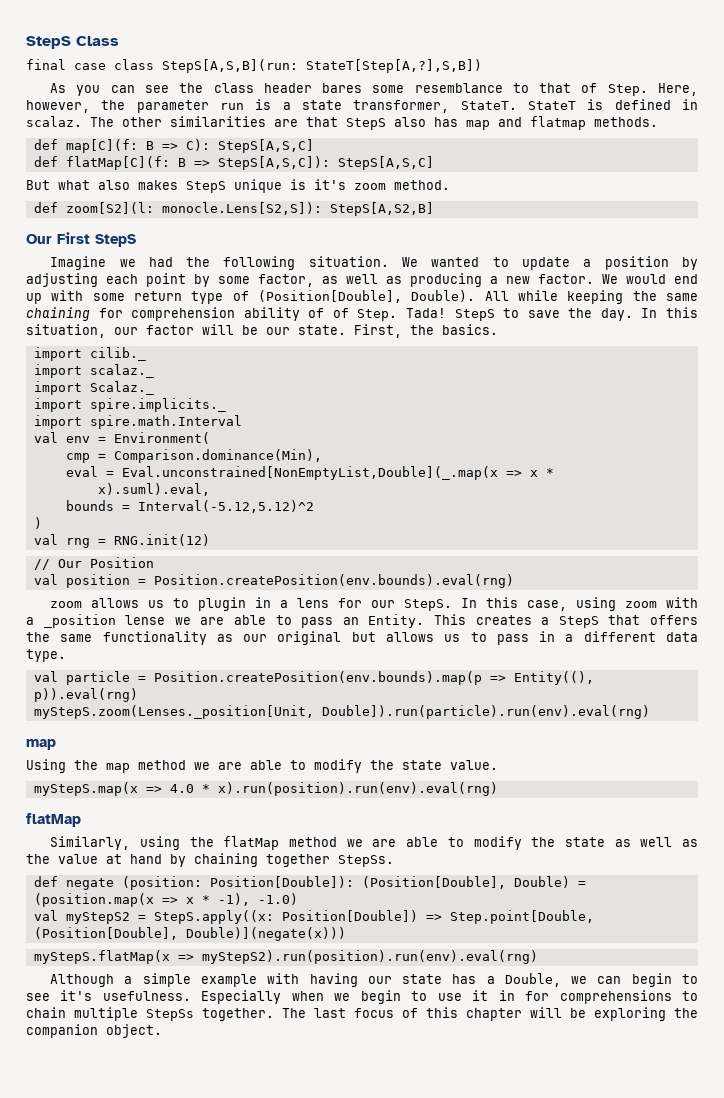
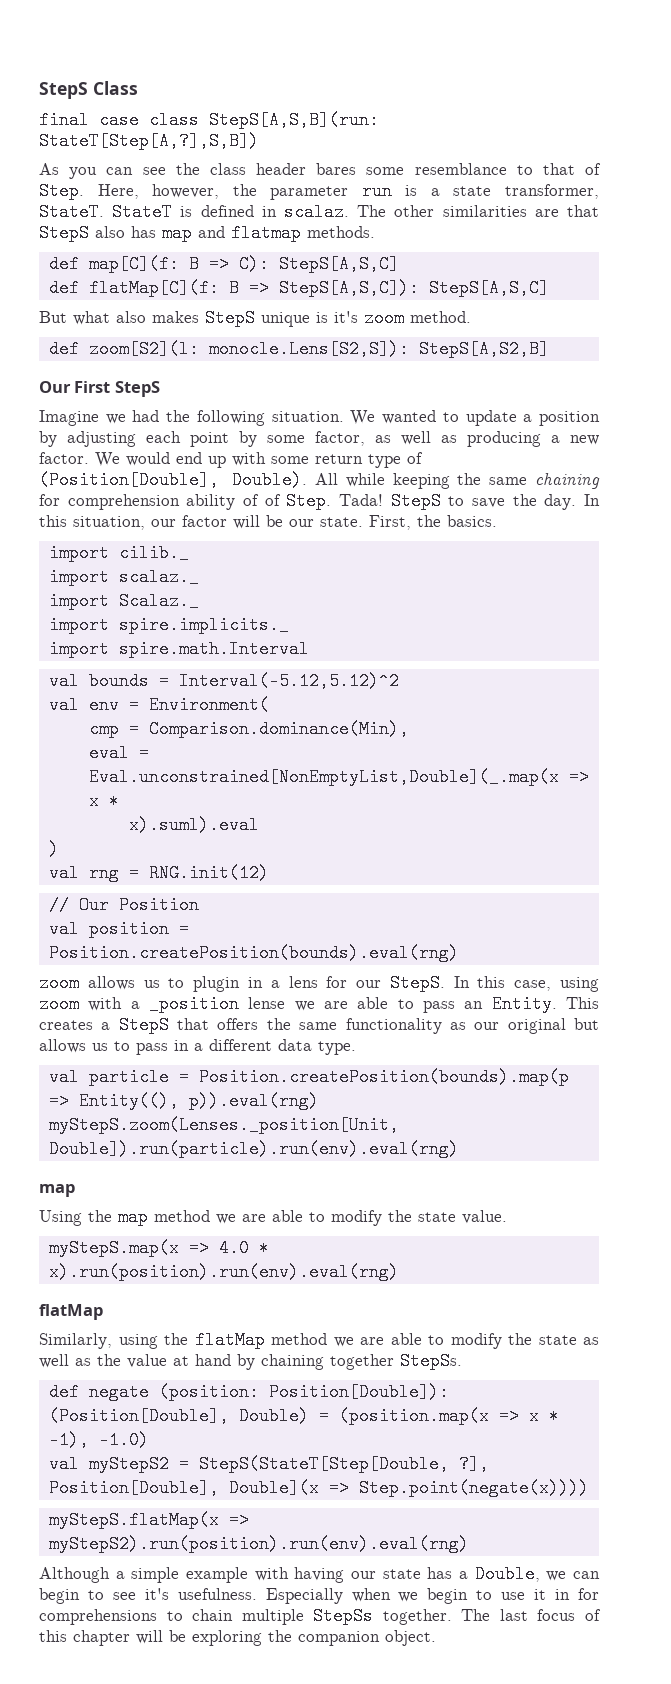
+ val bounds = Interval(-5.12,5.12)^2
- x).suml).eval,
- bounds = Interval(-5.12,5.12)^2
+ x).suml).eval
- val position = Position.createPosition(env.bounds).eval(rng)
+ val position = Position.createPosition(bounds).eval(rng)
- val particle = Position.createPosition(env.bounds).map(p => Entity((), p)).eval(rng)
+ val particle = Position.createPosition(bounds).map(p => Entity((), p)).eval(rng)
- val myStepS2 = StepS.apply((x: Position[Double]) => Step.point[Double, (Position[Double], Double)](negate(x)))
+ val myStepS2 = StepS(StateT[Step[Double, ?], Position[Double], Double](x => Step.point(negate(x))))

